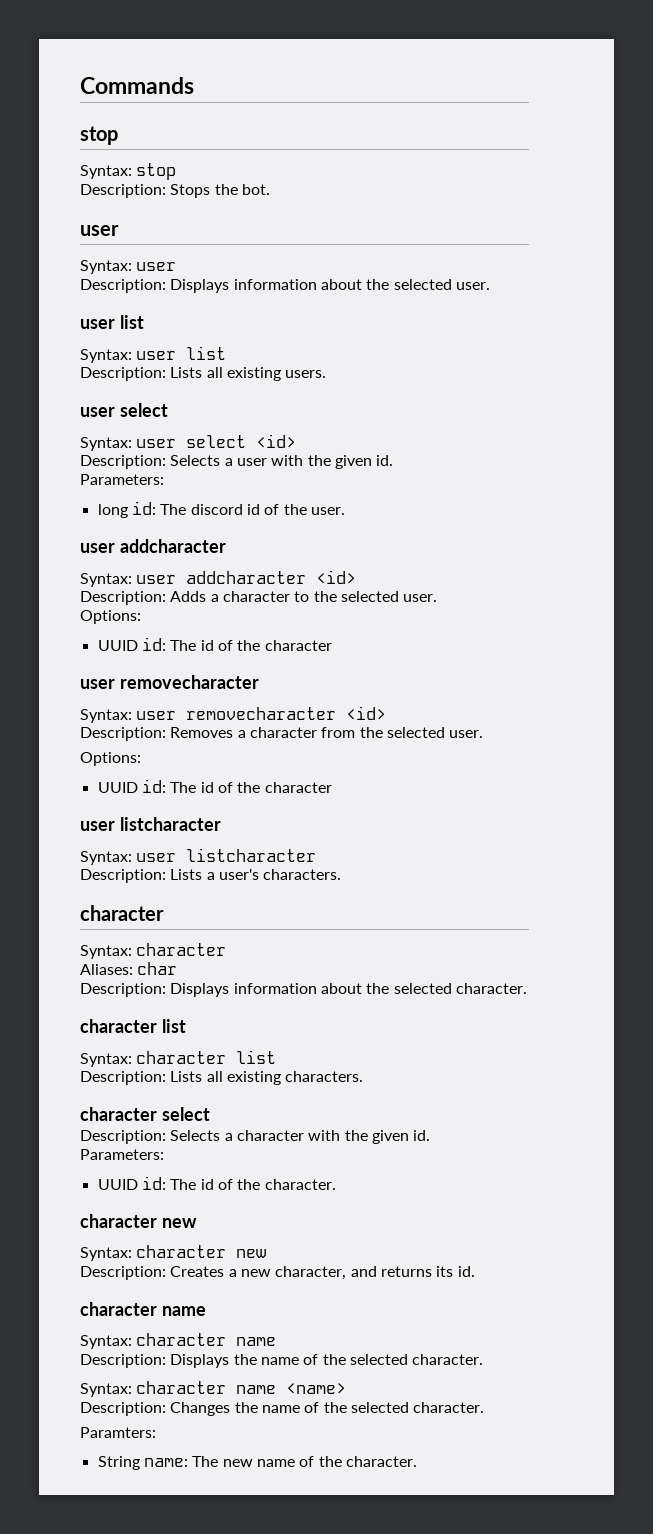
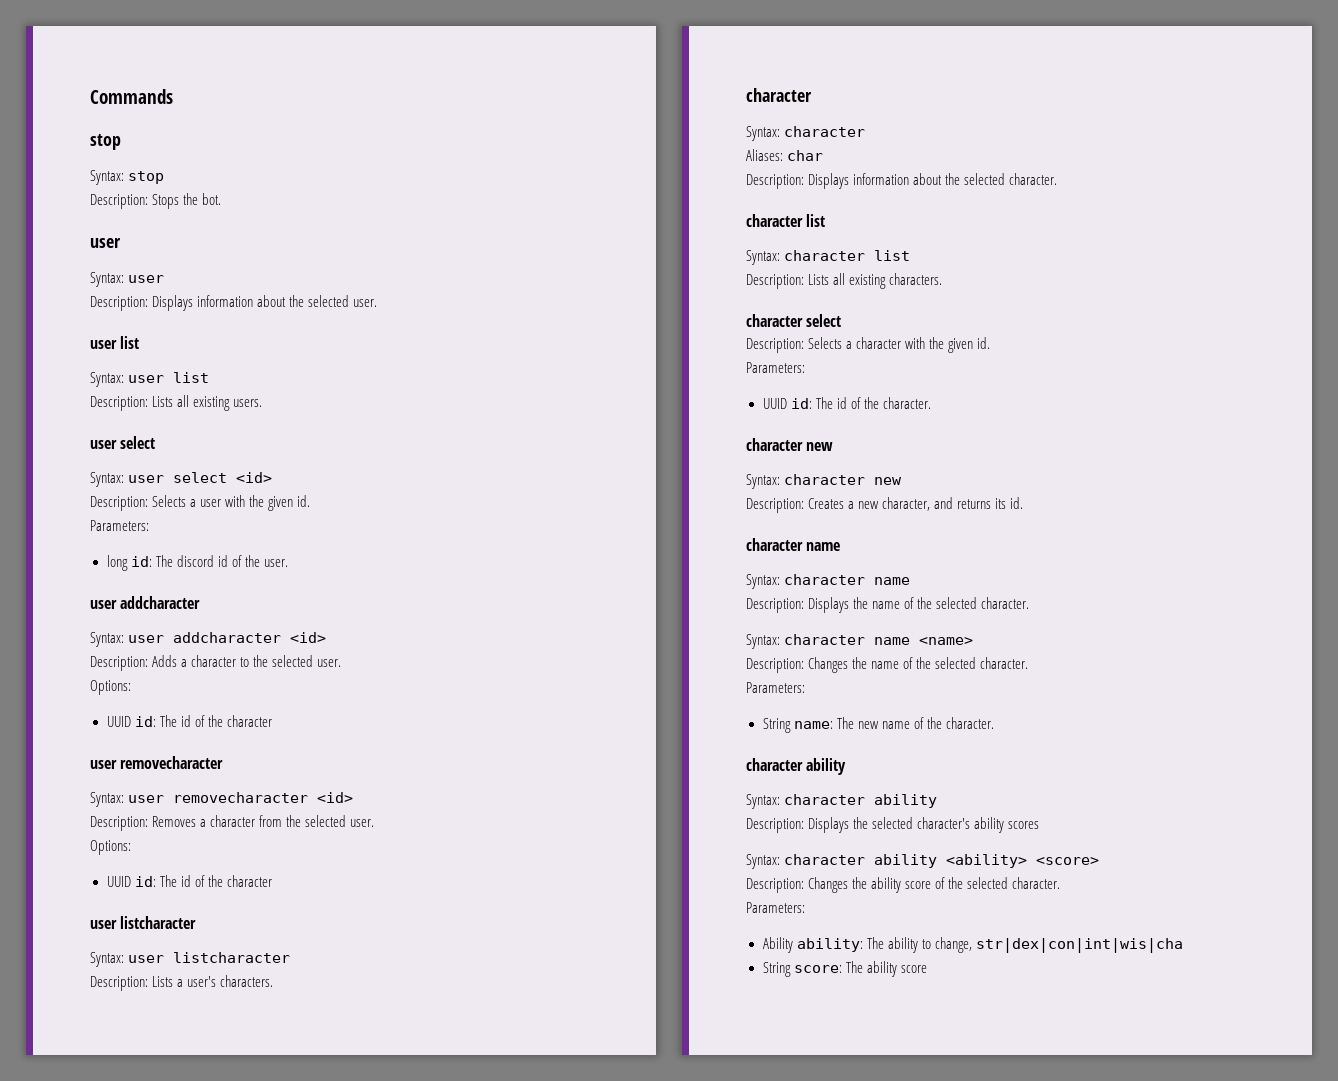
  Description: Changes the name of the selected character.
- Paramters:
+ Parameters:
  String name: The new name of the character.
+ character ability
+ Syntax: character ability
+ Description: Displays the selected character's ability scores
+ Syntax: character ability <ability> <score>
+ Description: Changes the ability score of the selected character.
+ Parameters:
+ Ability ability: The ability to change, str|dex|con|int|wis|cha
+ String score: The ability score

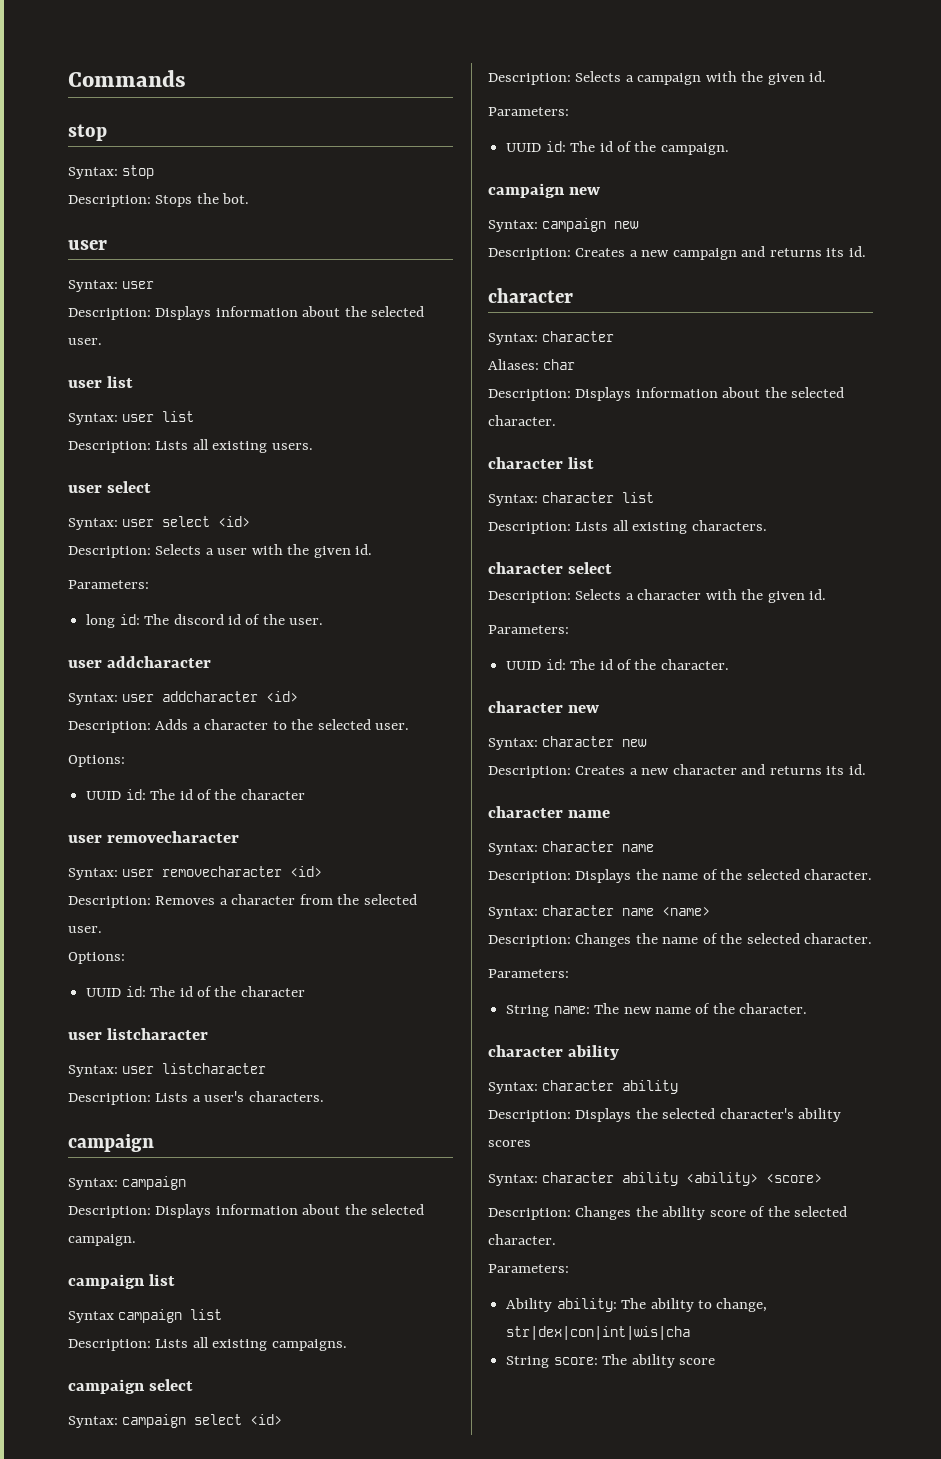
  Description: Lists a user's characters.
+ campaign
+ Syntax: campaign
+ Description: Displays information about the selected campaign.
+ campaign list
+ Syntax campaign list
+ Description: Lists all existing campaigns.
+ campaign select
+ Syntax: campaign select <id>
+ Description: Selects a campaign with the given id.
+ Parameters:
+ UUID id: The id of the campaign.
+ campaign new
+ Syntax: campaign new
+ Description: Creates a new campaign and returns its id.
- Description: Creates a new character, and returns its id.
+ Description: Creates a new character and returns its id.

